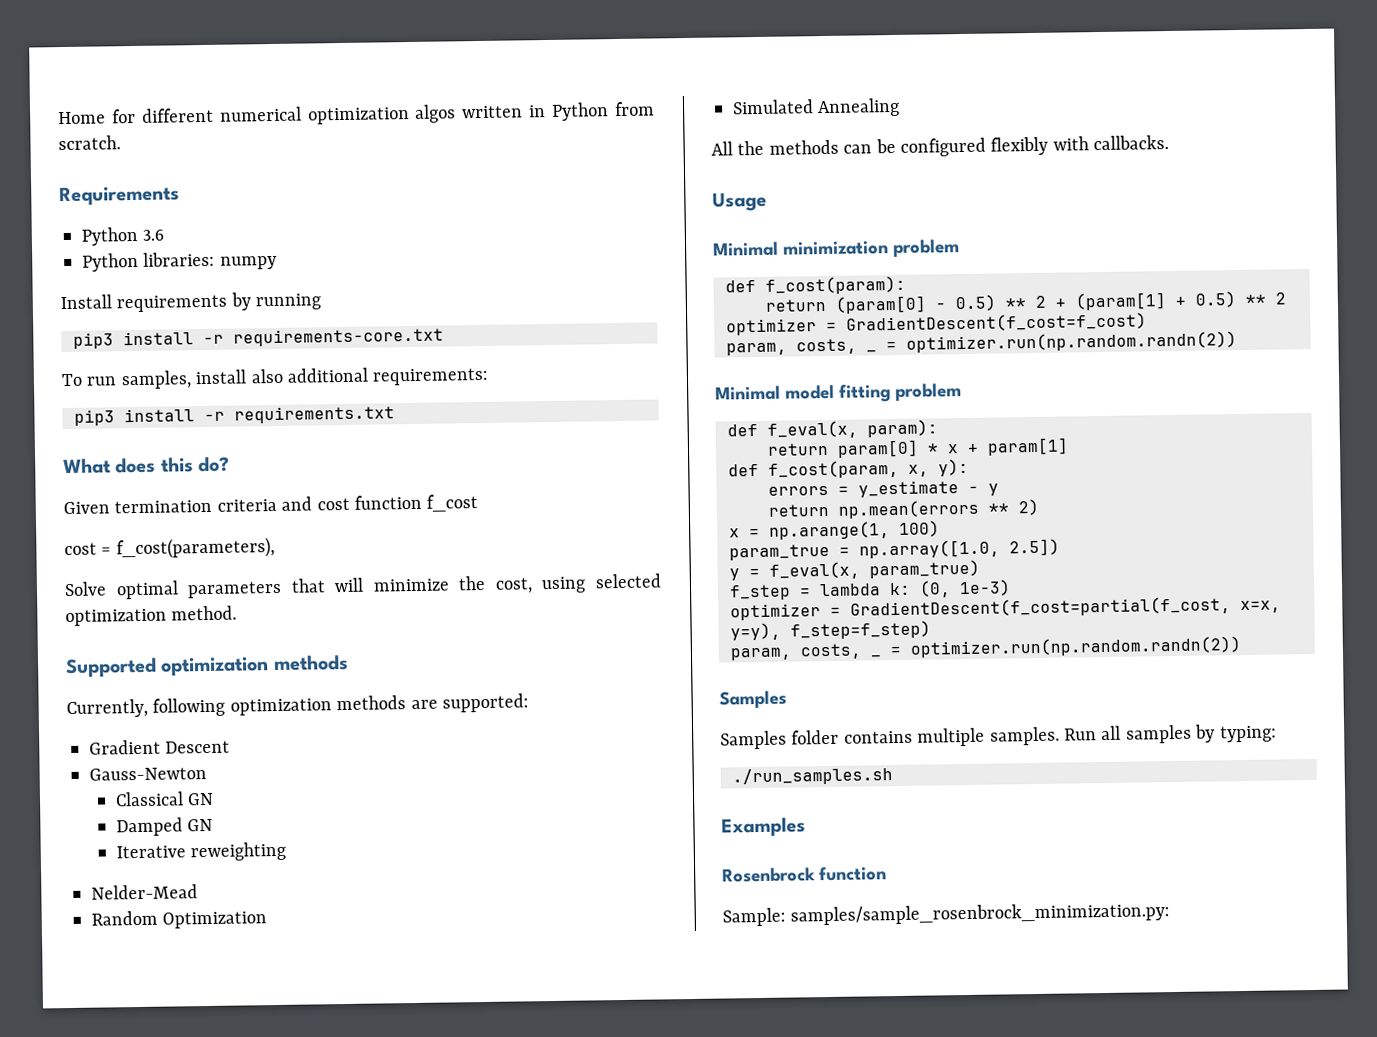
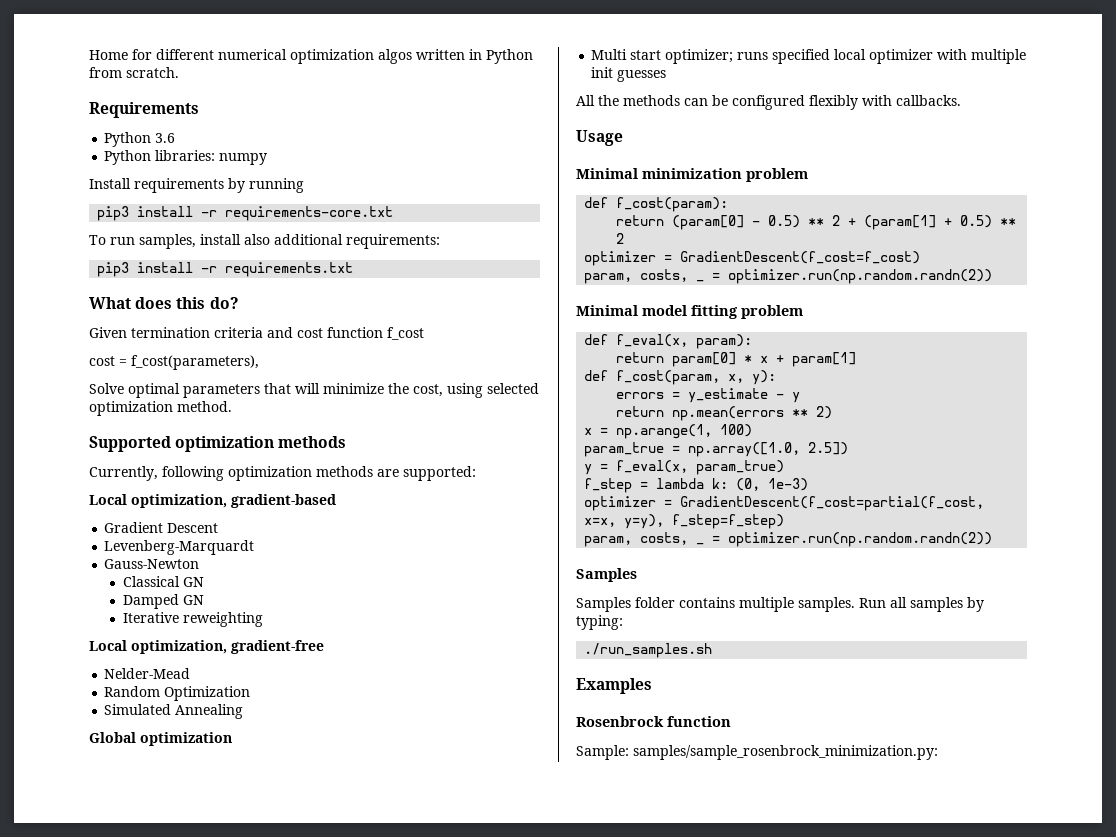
+ Local optimization, gradient-based
+ Levenberg-Marquardt
+ Local optimization, gradient-free
+ Global optimization
+ Multi start optimizer; runs specified local optimizer with multiple init guesses

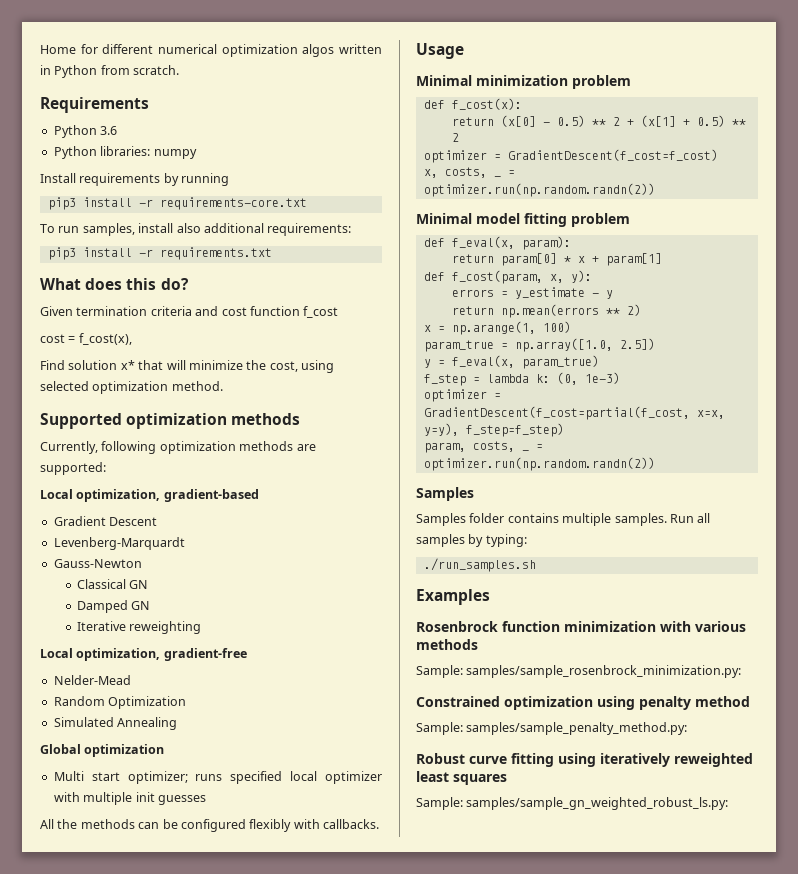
- cost = f_cost(parameters),
- Solve optimal parameters that will minimize the cost, using selected optimization method.
+ cost = f_cost(x),
+ Find solution x* that will minimize the cost, using selected optimization method.
- def f_cost(param):
- return (param[0] - 0.5) ** 2 + (param[1] + 0.5) ** 2
+ def f_cost(x):
+ return (x[0] - 0.5) ** 2 + (x[1] + 0.5) ** 2
  optimizer = GradientDescent(f_cost=f_cost)
- param, costs, _ = optimizer.run(np.random.randn(2))
+ x, costs, _ = optimizer.run(np.random.randn(2))
- Rosenbrock function
+ Rosenbrock function minimization with various methods
  Sample: samples/sample_rosenbrock_minimization.py:
+ Constrained optimization using penalty method
+ Sample: samples/sample_penalty_method.py:
+ Robust curve fitting using iteratively reweighted least squares
+ Sample: samples/sample_gn_weighted_robust_ls.py:

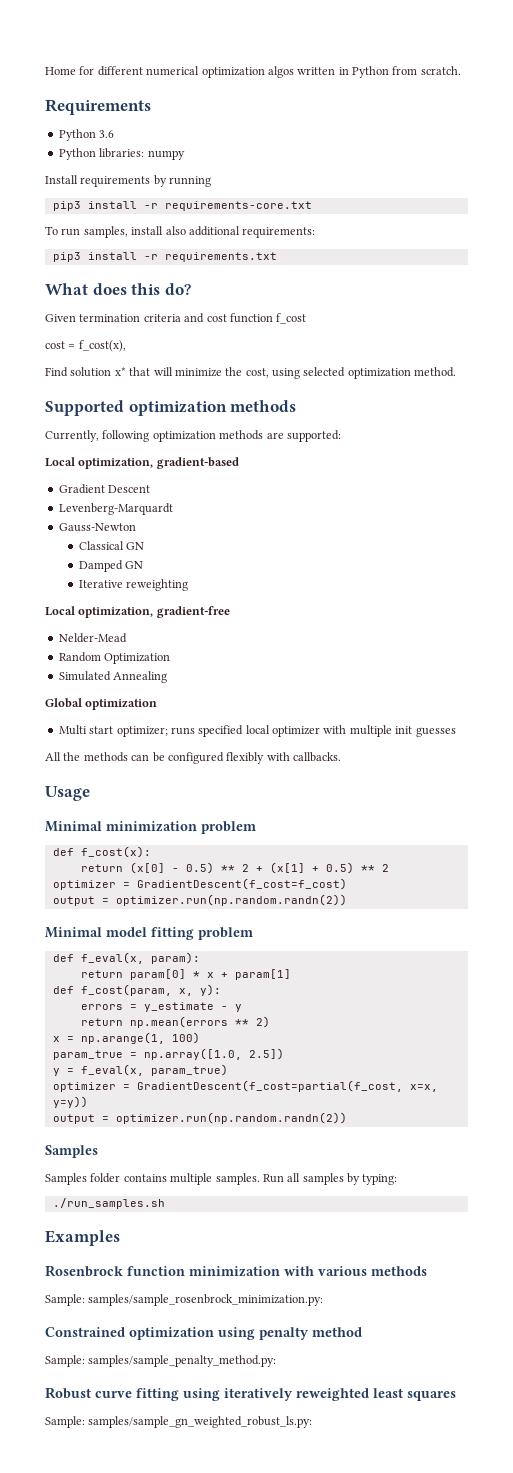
  optimizer = GradientDescent(f_cost=f_cost)
- x, costs, _ = optimizer.run(np.random.randn(2))
+ output = optimizer.run(np.random.randn(2))
- f_step = lambda k: (0, 1e-3)
- optimizer = GradientDescent(f_cost=partial(f_cost, x=x, y=y), f_step=f_step)
- param, costs, _ = optimizer.run(np.random.randn(2))
+ optimizer = GradientDescent(f_cost=partial(f_cost, x=x, y=y))
+ output = optimizer.run(np.random.randn(2))

